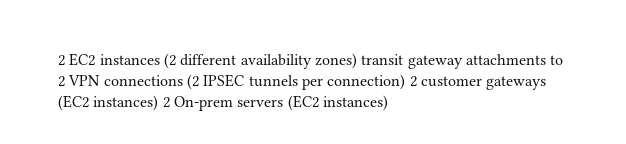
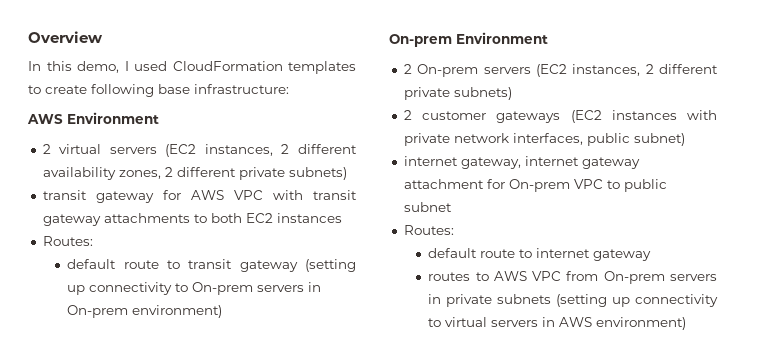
- 2 EC2 instances (2 different availability zones) transit gateway attachments to 2 VPN connections (2 IPSEC tunnels per connection) 2 customer gateways (EC2 instances) 2 On-prem servers (EC2 instances)
+ Overview
+ In this demo, I used CloudFormation templates to create following base infrastructure:
+ AWS Environment
+ 2 virtual servers (EC2 instances, 2 different availability zones, 2 different private subnets)
+ transit gateway for AWS VPC with transit gateway attachments to both EC2 instances
+ Routes:
+ default route to transit gateway (setting up connectivity to On-prem servers in On-prem environment)
+ On-prem Environment
+ 2 On-prem servers (EC2 instances, 2 different private subnets)
+ 2 customer gateways (EC2 instances with private network interfaces, public subnet)
+ internet gateway, internet gateway attachment for On-prem VPC to public subnet
+ Routes:
+ default route to internet gateway
+ routes to AWS VPC from On-prem servers in private subnets (setting up connectivity to virtual servers in AWS environment)

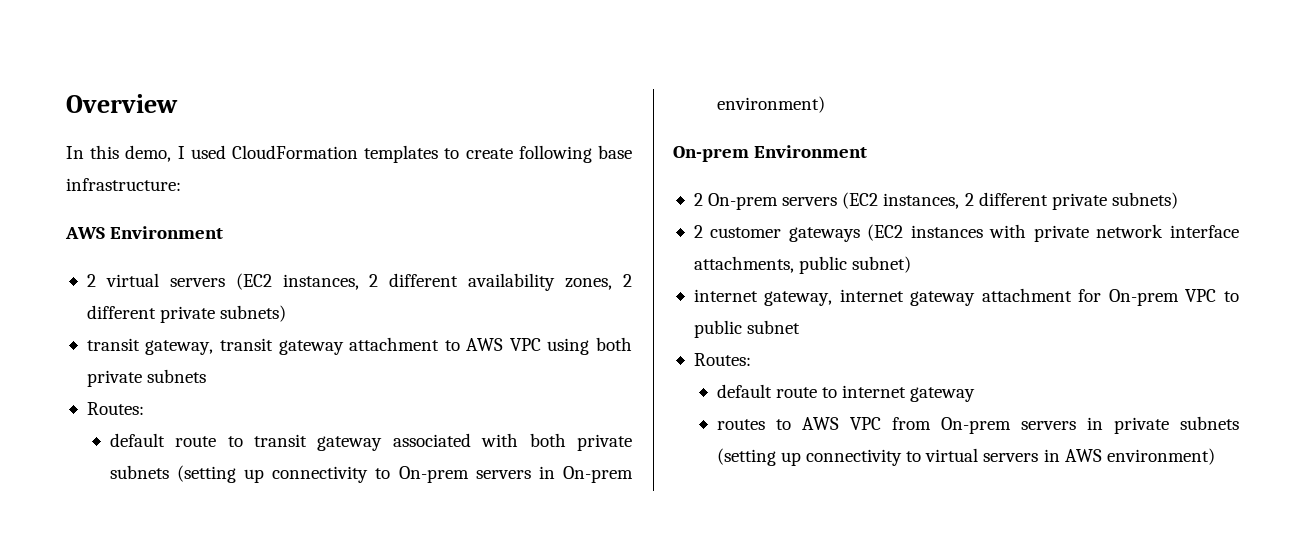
- transit gateway for AWS VPC with transit gateway attachments to both EC2 instances
+ transit gateway, transit gateway attachment to AWS VPC using both private subnets
- default route to transit gateway (setting up connectivity to On-prem servers in On-prem environment)
+ default route to transit gateway associated with both private subnets (setting up connectivity to On-prem servers in On-prem environment)
- 2 customer gateways (EC2 instances with private network interfaces, public subnet)
+ 2 customer gateways (EC2 instances with private network interface attachments, public subnet)

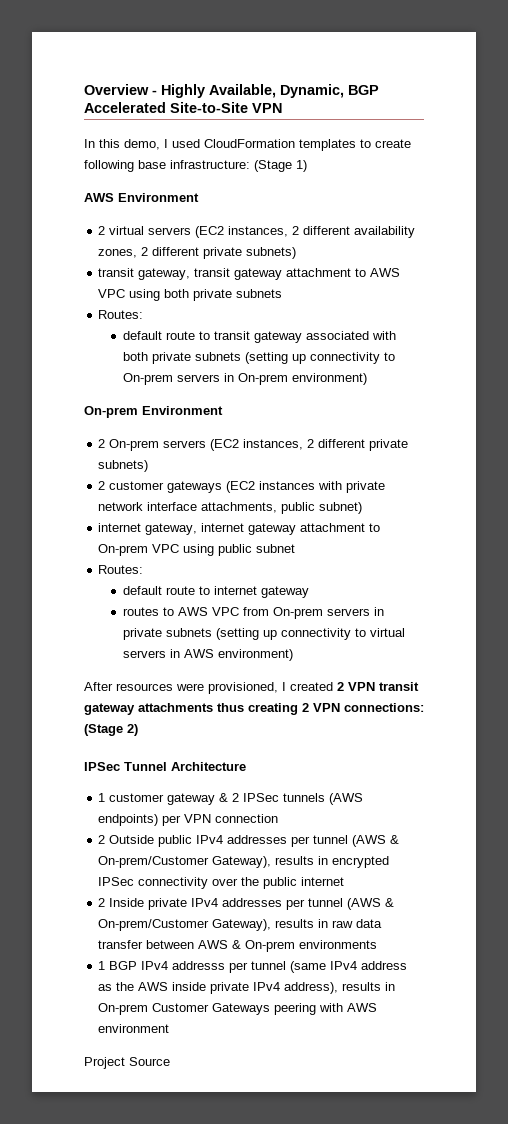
- Overview
+ Overview - Highly Available, Dynamic, BGP Accelerated Site-to-Site VPN
- In this demo, I used CloudFormation templates to create following base infrastructure:
+ In this demo, I used CloudFormation templates to create following base infrastructure: (Stage 1)
- internet gateway, internet gateway attachment for On-prem VPC to public subnet
+ internet gateway, internet gateway attachment to On-prem VPC using public subnet
+ After resources were provisioned, I created 2 VPN transit gateway attachments thus creating 2 VPN connections: (Stage 2)
+ IPSec Tunnel Architecture
+ 1 customer gateway & 2 IPSec tunnels (AWS endpoints) per VPN connection
+ 2 Outside public IPv4 addresses per tunnel (AWS & On-prem/Customer Gateway), results in encrypted IPSec connectivity over the public internet
+ 2 Inside private IPv4 addresses per tunnel (AWS & On-prem/Customer Gateway), results in raw data transfer between AWS & On-prem environments
+ 1 BGP IPv4 addresss per tunnel (same IPv4 address as the AWS inside private IPv4 address), results in On-prem Customer Gateways peering with AWS environment
+ Project Source

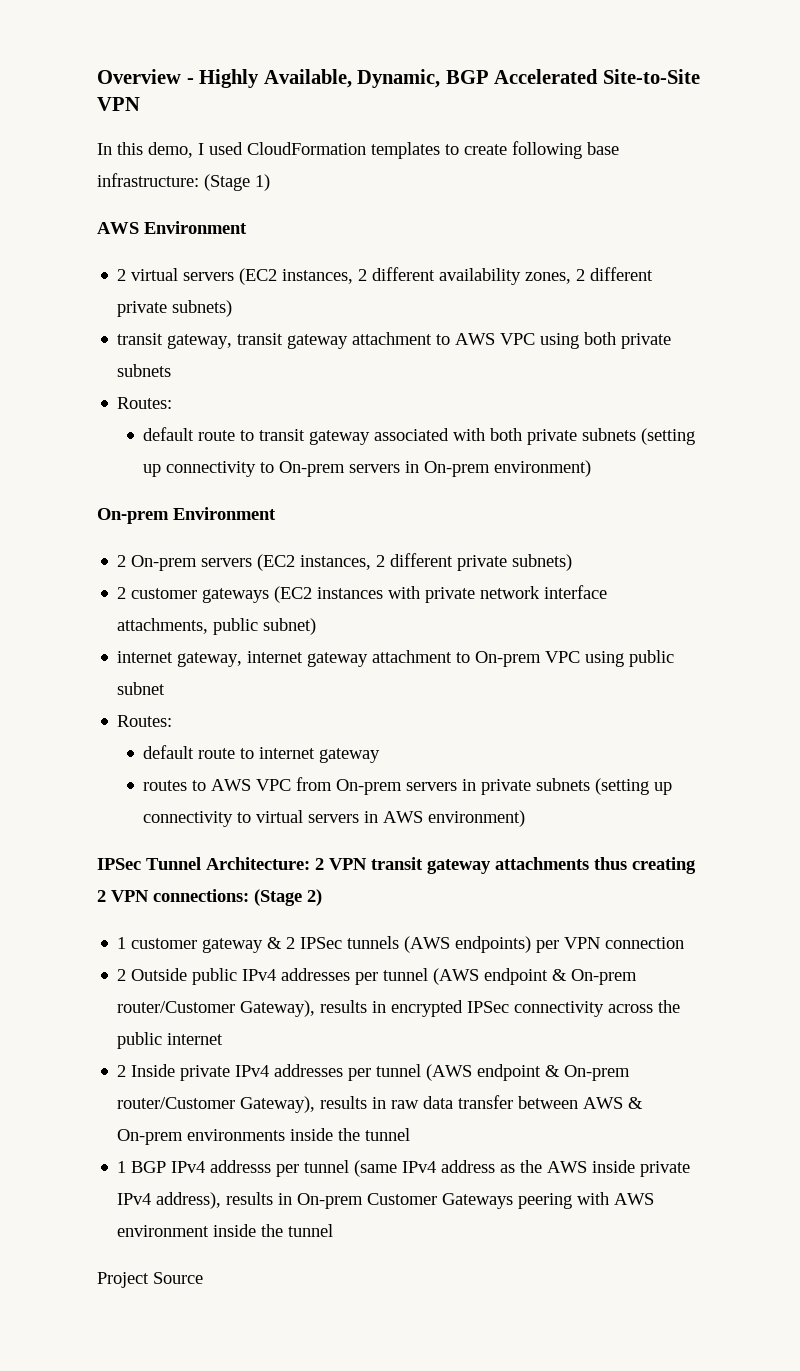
- After resources were provisioned, I created 2 VPN transit gateway attachments thus creating 2 VPN connections: (Stage 2)
+ IPSec Tunnel Architecture: 2 VPN transit gateway attachments thus creating 2 VPN connections: (Stage 2)
- IPSec Tunnel Architecture
- 2 Outside public IPv4 addresses per tunnel (AWS & On-prem/Customer Gateway), results in encrypted IPSec connectivity over the public internet
+ 2 Outside public IPv4 addresses per tunnel (AWS endpoint & On-prem router/Customer Gateway), results in encrypted IPSec connectivity across the public internet
- 2 Inside private IPv4 addresses per tunnel (AWS & On-prem/Customer Gateway), results in raw data transfer between AWS & On-prem environments
+ 2 Inside private IPv4 addresses per tunnel (AWS endpoint & On-prem router/Customer Gateway), results in raw data transfer between AWS & On-prem environments inside the tunnel
- 1 BGP IPv4 addresss per tunnel (same IPv4 address as the AWS inside private IPv4 address), results in On-prem Customer Gateways peering with AWS environment
+ 1 BGP IPv4 addresss per tunnel (same IPv4 address as the AWS inside private IPv4 address), results in On-prem Customer Gateways peering with AWS environment inside the tunnel

